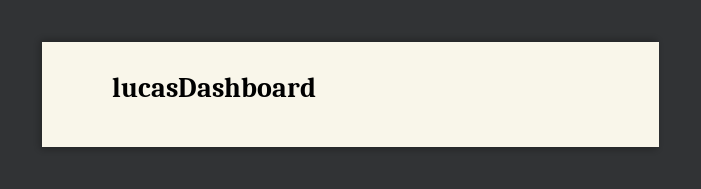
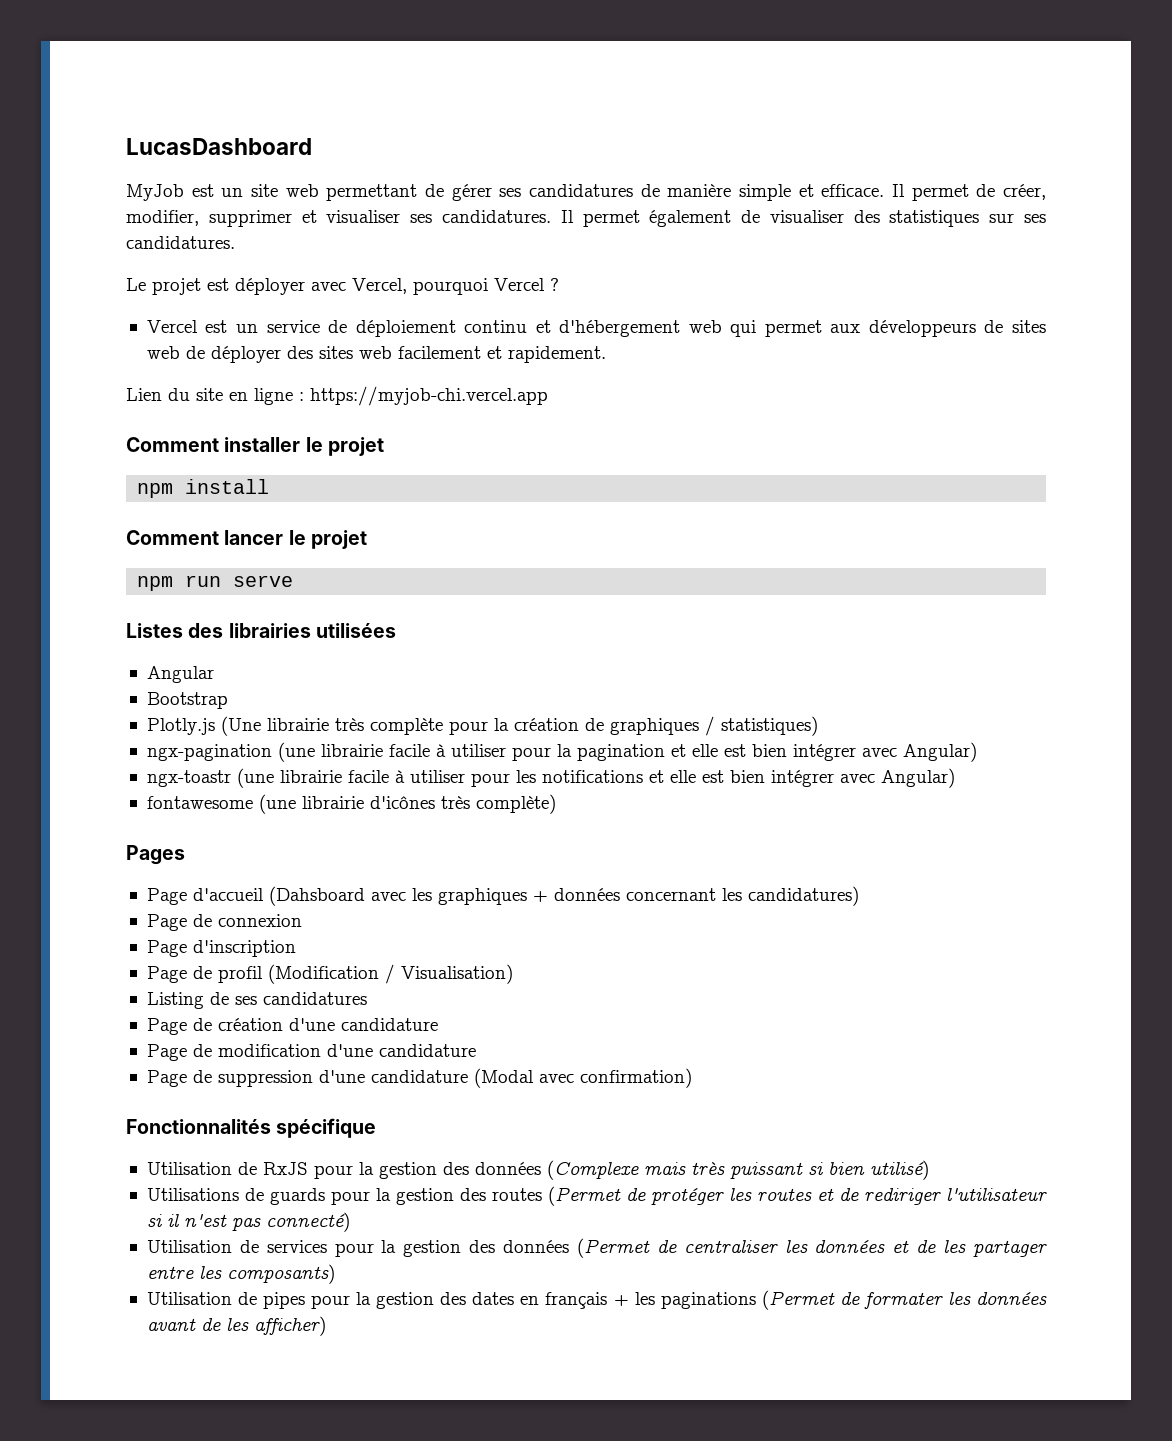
- lucasDashboard
+ LucasDashboard
+ MyJob est un site web permettant de gérer ses candidatures de manière simple et efficace. Il permet de créer, modifier, supprimer et visualiser ses candidatures. Il permet également de visualiser des statistiques sur ses candidatures.
+ Le projet est déployer avec Vercel, pourquoi Vercel ?
+ Vercel est un service de déploiement continu et d'hébergement web qui permet aux développeurs de sites web de déployer des sites web facilement et rapidement.
+ Lien du site en ligne : https://myjob-chi.vercel.app
+ Comment installer le projet
+ npm install
+ Comment lancer le projet
+ npm run serve
+ Listes des librairies utilisées
+ Angular
+ Bootstrap
+ Plotly.js (Une librairie très complète pour la création de graphiques / statistiques)
+ ngx-pagination (une librairie facile à utiliser pour la pagination et elle est bien intégrer avec Angular)
+ ngx-toastr (une librairie facile à utiliser pour les notifications et elle est bien intégrer avec Angular)
+ fontawesome (une librairie d'icônes très complète)
+ Pages
+ Page d'accueil (Dahsboard avec les graphiques + données concernant les candidatures)
+ Page de connexion
+ Page d'inscription
+ Page de profil (Modification / Visualisation)
+ Listing de ses candidatures
+ Page de création d'une candidature
+ Page de modification d'une candidature
+ Page de suppression d'une candidature (Modal avec confirmation)
+ Fonctionnalités spécifique
+ Utilisation de RxJS pour la gestion des données (Complexe mais très puissant si bien utilisé)
+ Utilisations de guards pour la gestion des routes (Permet de protéger les routes et de rediriger l'utilisateur si il n'est pas connecté)
+ Utilisation de services pour la gestion des données (Permet de centraliser les données et de les partager entre les composants)
+ Utilisation de pipes pour la gestion des dates en français + les paginations (Permet de formater les données avant de les afficher)

